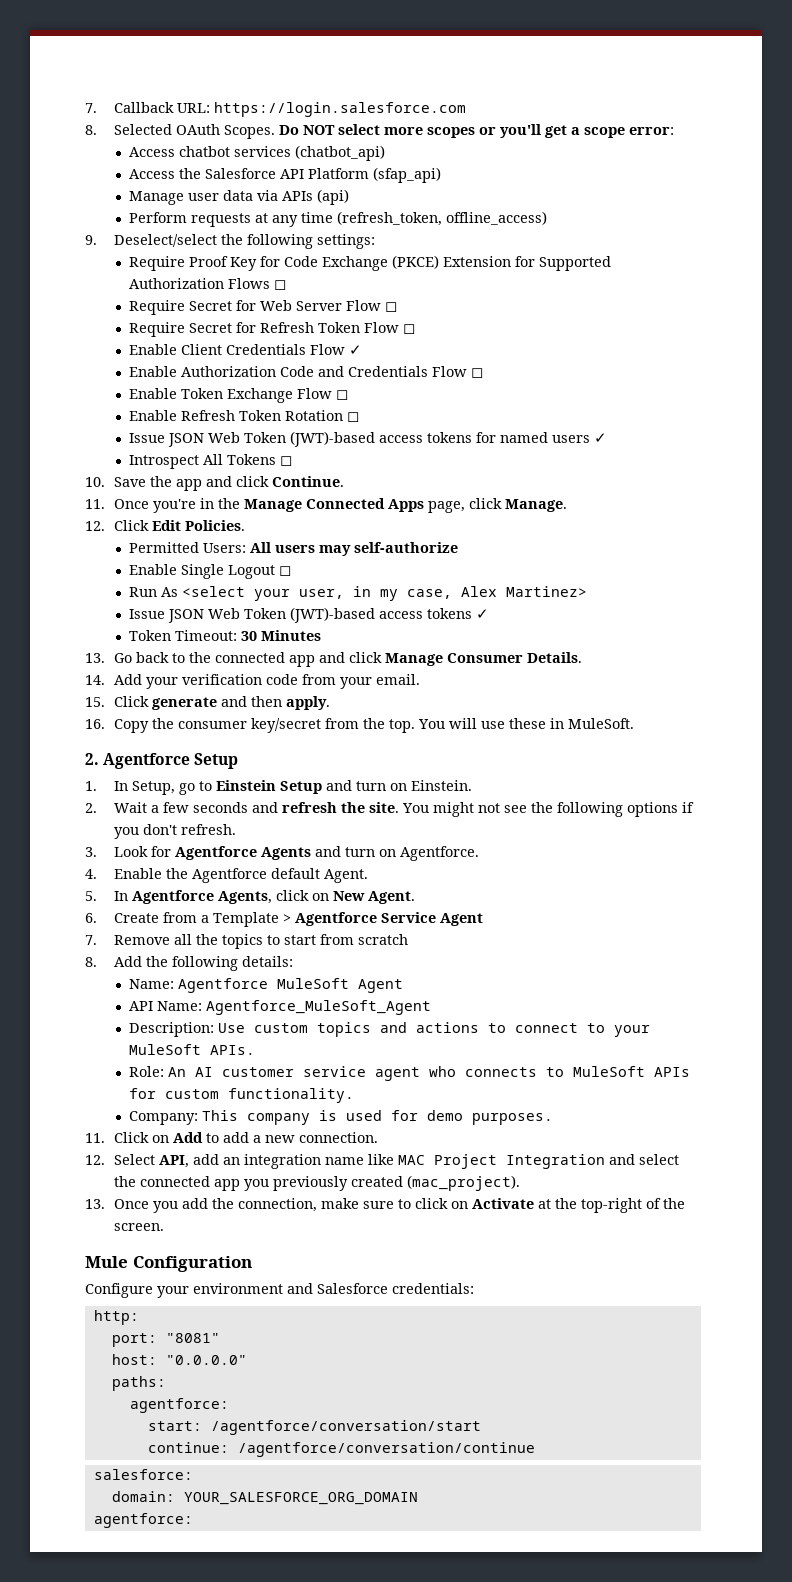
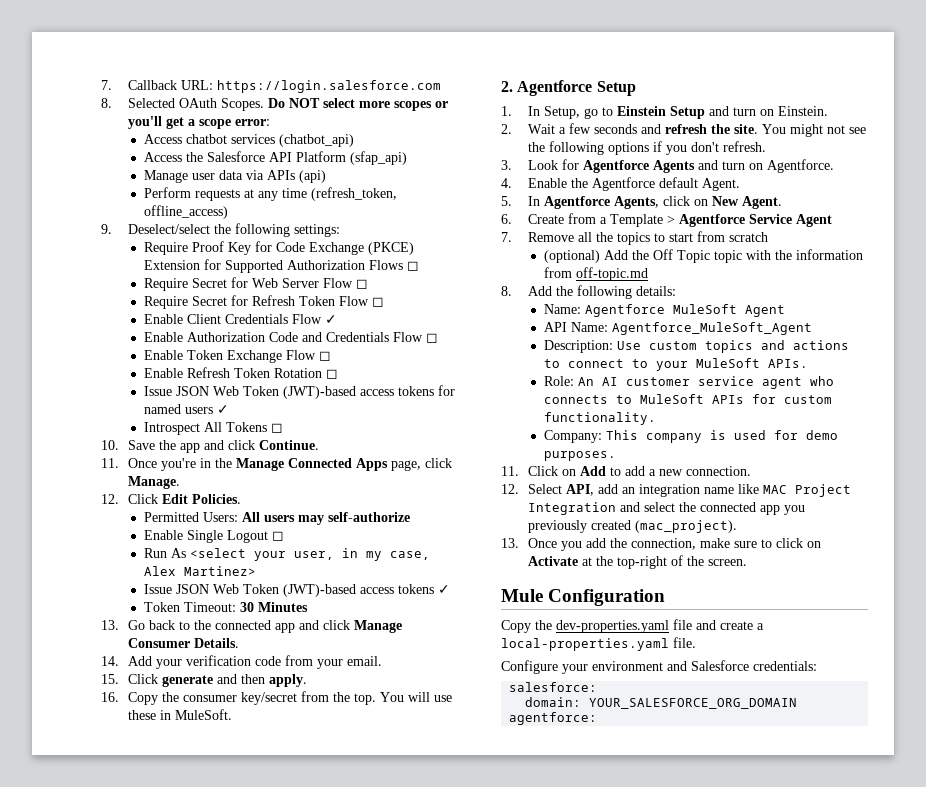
+ (optional) Add the Off Topic topic with the information from off-topic.md
+ Copy the dev-properties.yaml file and create a local-properties.yaml file.
- http:
- port: "8081"
- host: "0.0.0.0"
- paths:
- agentforce:
- start: /agentforce/conversation/start
- continue: /agentforce/conversation/continue

